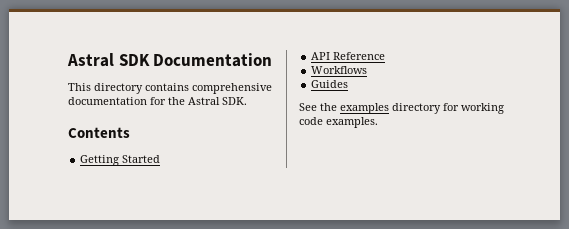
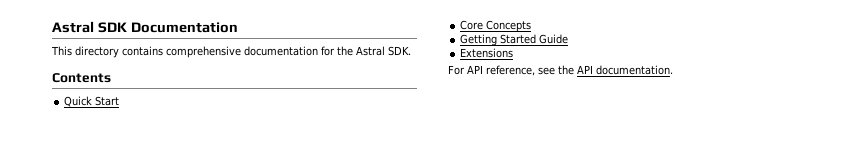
- Getting Started
- API Reference
- Workflows
- Guides
- See the examples directory for working code examples.
+ Quick Start
+ Core Concepts
+ Getting Started Guide
+ Extensions
+ For API reference, see the API documentation.

